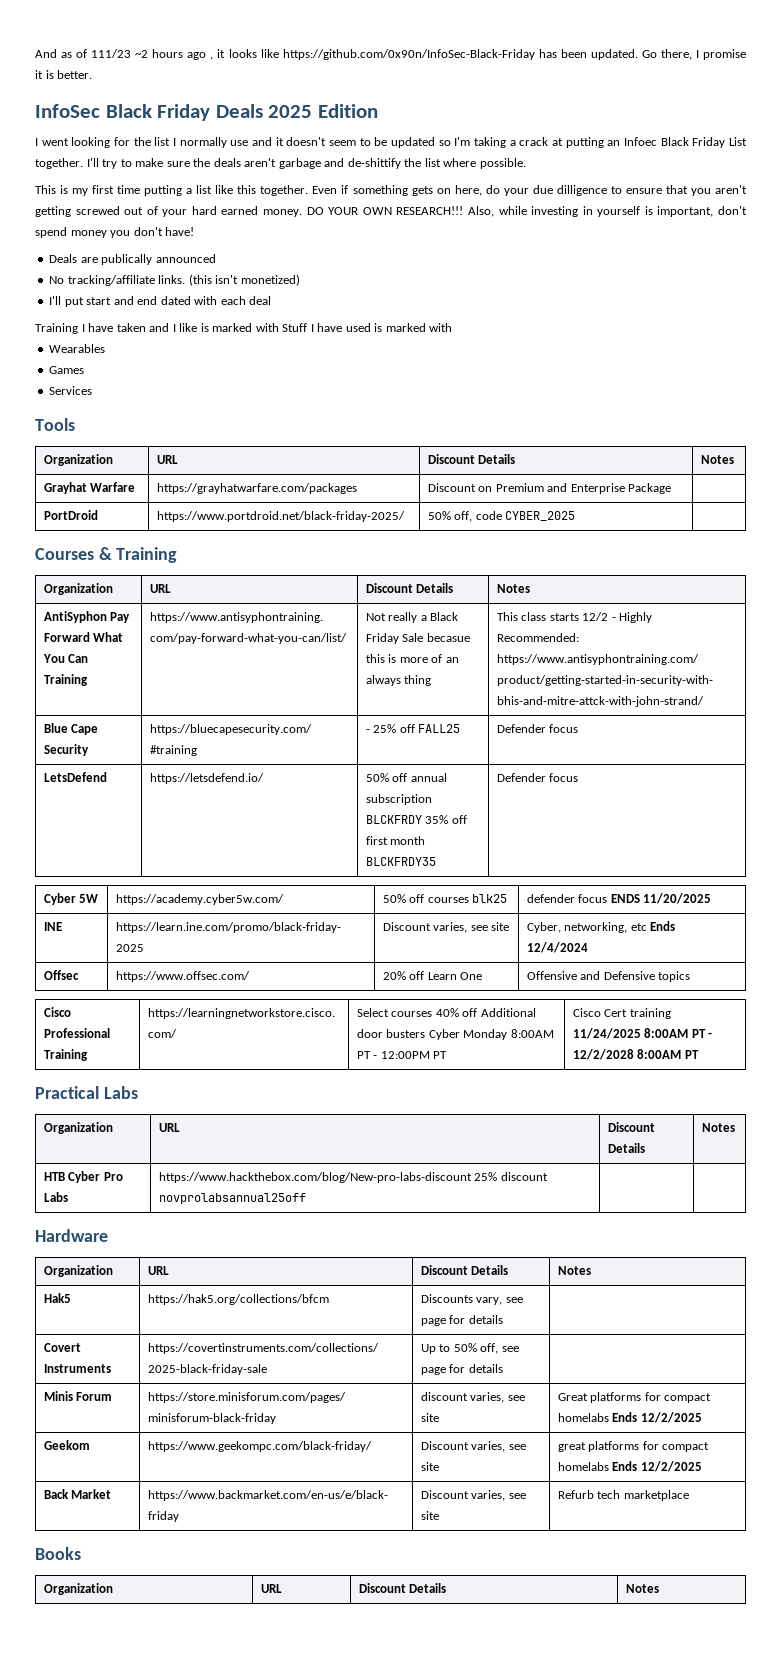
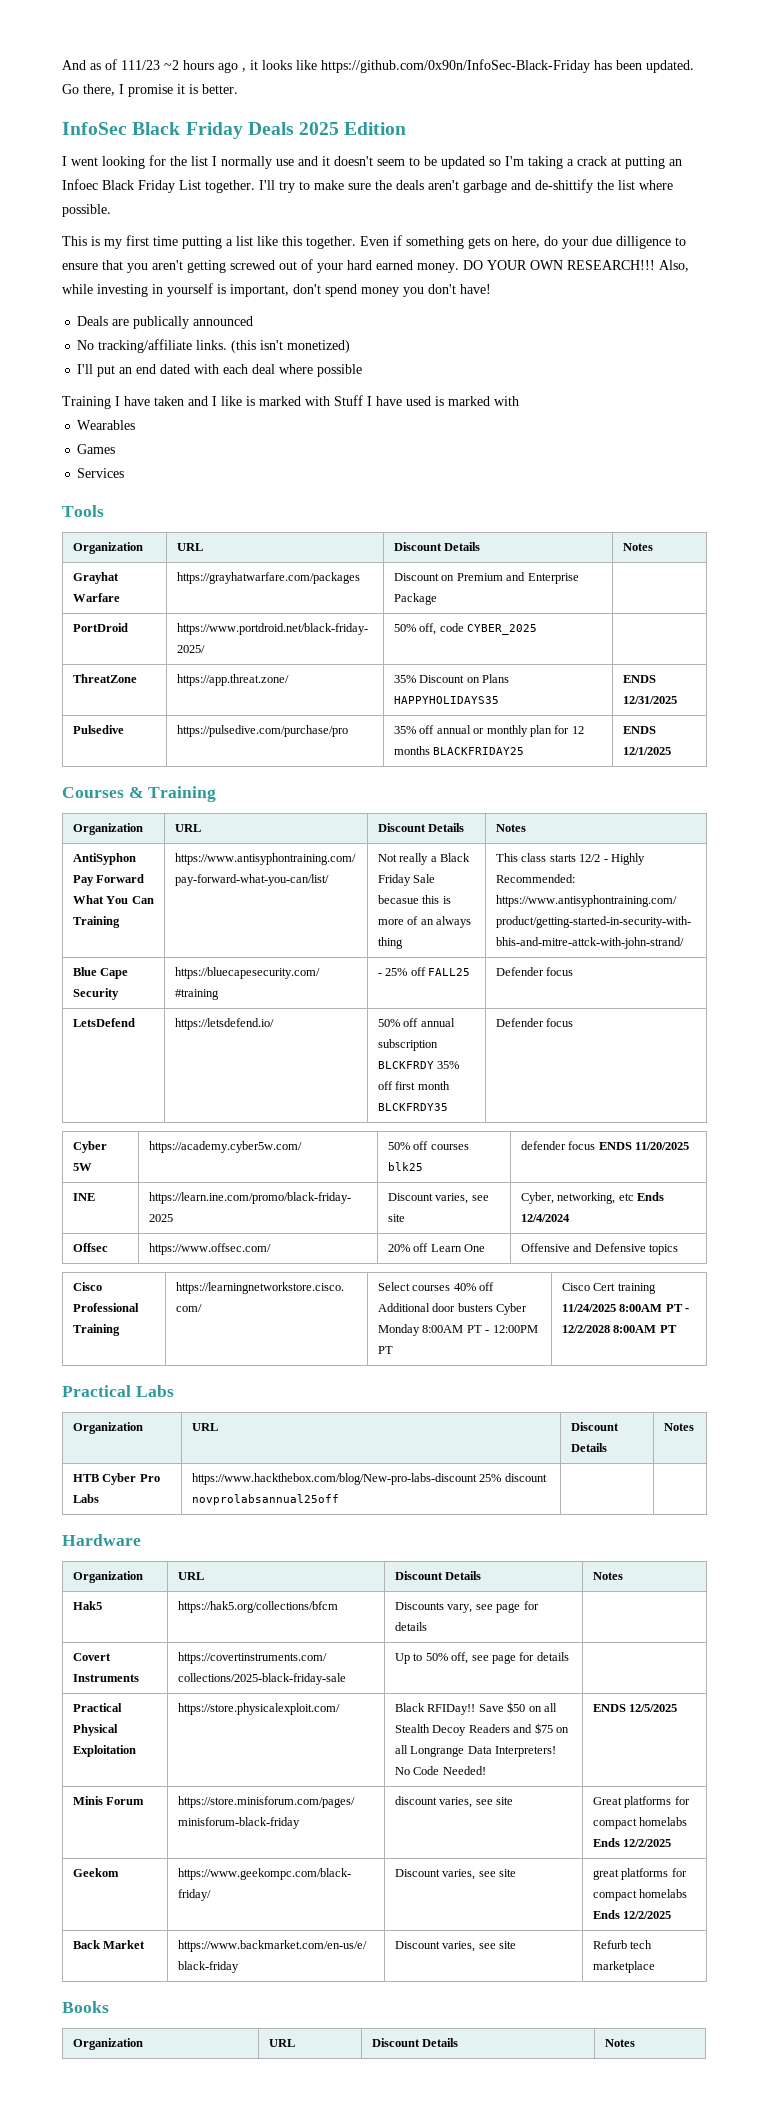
- I'll put start and end dated with each deal
+ I'll put an end dated with each deal where possible
+ ThreatZone | https://app.threat.zone/ | 35% Discount on Plans HAPPYHOLIDAYS35 | ENDS 12/31/2025
+ Pulsedive | https://pulsedive.com/purchase/pro | 35% off annual or monthly plan for 12 months BLACKFRIDAY25 | ENDS 12/1/2025
+ Practical Physical Exploitation | https://store.physicalexploit.com/ | Black RFIDay!! Save $50 on all Stealth Decoy Readers and $75 on all Longrange Data Interpreters! No Code Needed! | ENDS 12/5/2025

